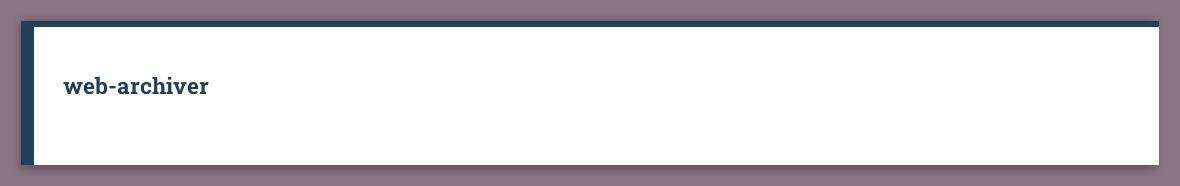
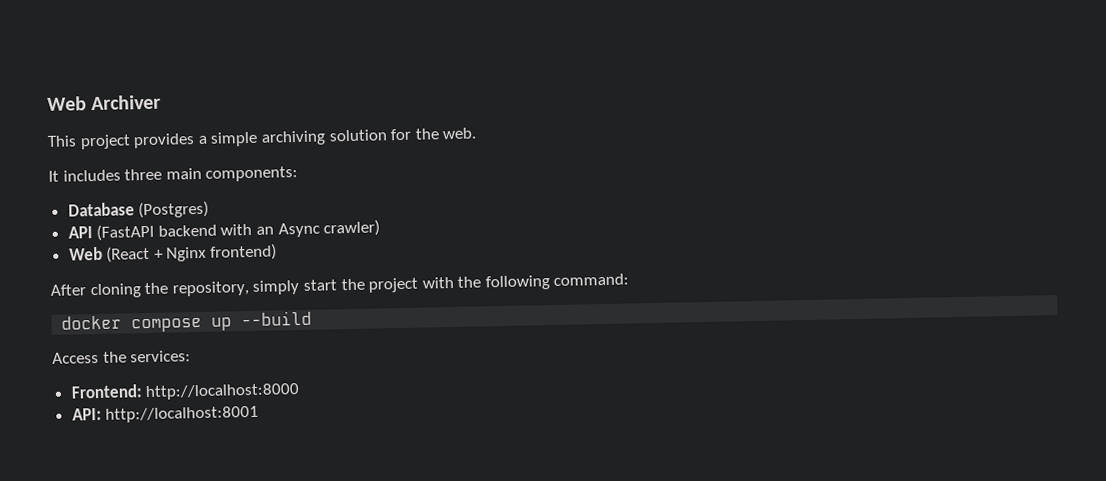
- web-archiver
+ Web Archiver
+ This project provides a simple archiving solution for the web.
+ It includes three main components:
+ Database (Postgres)
+ API (FastAPI backend with an Async crawler)
+ Web (React + Nginx frontend)
+ After cloning the repository, simply start the project with the following command:
+ docker compose up --build
+ Access the services:
+ Frontend: http://localhost:8000
+ API: http://localhost:8001

